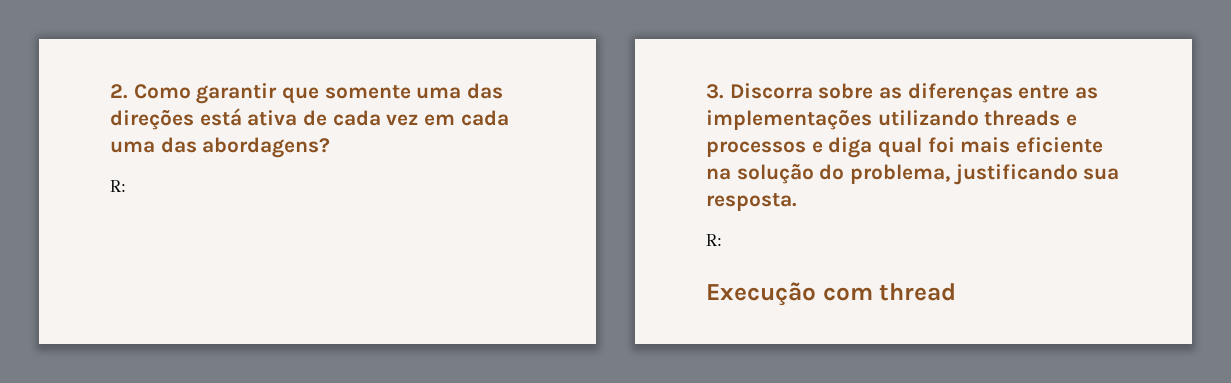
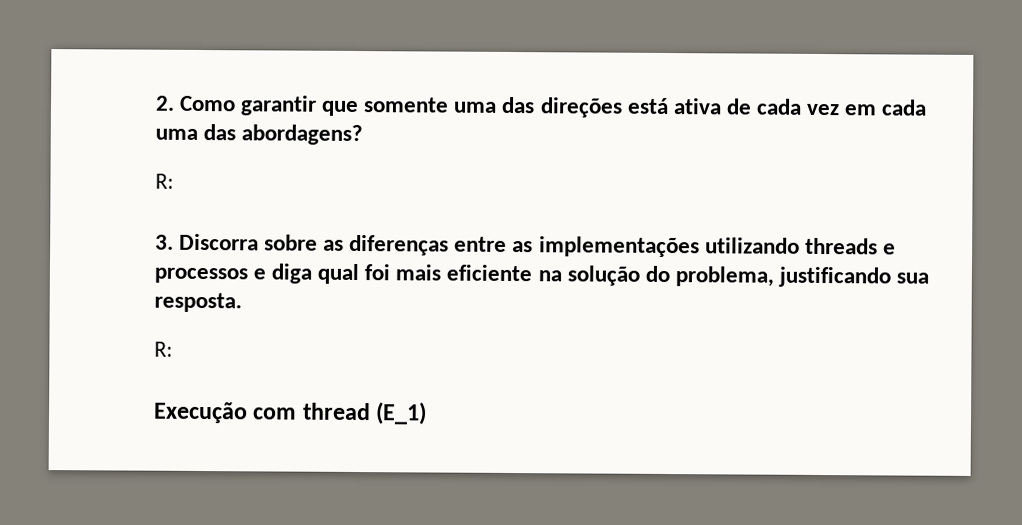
- Execução com thread
+ Execução com thread (E_1)

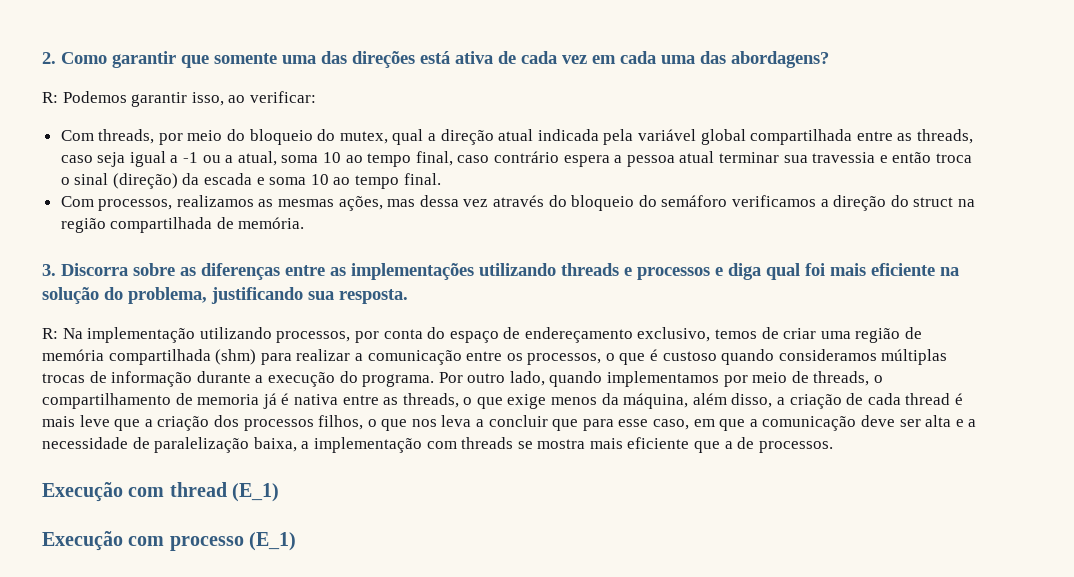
  2. Como garantir que somente uma das direções está ativa de cada vez em cada uma das abordagens?
- R:
+ R: Podemos garantir isso, ao verificar:
+ Com threads, por meio do bloqueio do mutex, qual a direção atual indicada pela variável global compartilhada entre as threads, caso seja igual a -1 ou a atual, soma 10 ao tempo final, caso contrário espera a pessoa atual terminar sua travessia e então troca o sinal (direção) da escada e soma 10 ao tempo final.
+ Com processos, realizamos as mesmas ações, mas dessa vez através do bloqueio do semáforo verificamos a direção do struct na região compartilhada de memória.
  3. Discorra sobre as diferenças entre as implementações utilizando threads e processos e diga qual foi mais eficiente na solução do problema, justificando sua resposta.
- R:
+ R: Na implementação utilizando processos, por conta do espaço de endereçamento exclusivo, temos de criar uma região de memória compartilhada (shm) para realizar a comunicação entre os processos, o que é custoso quando consideramos múltiplas trocas de informação durante a execução do programa. Por outro lado, quando implementamos por meio de threads, o compartilhamento de memoria já é nativa entre as threads, o que exige menos da máquina, além disso, a criação de cada thread é mais leve que a criação dos processos filhos, o que nos leva a concluir que para esse caso, em que a comunicação deve ser alta e a necessidade de paralelização baixa, a implementação com threads se mostra mais eficiente que a de processos.
+ Execução com processo (E_1)

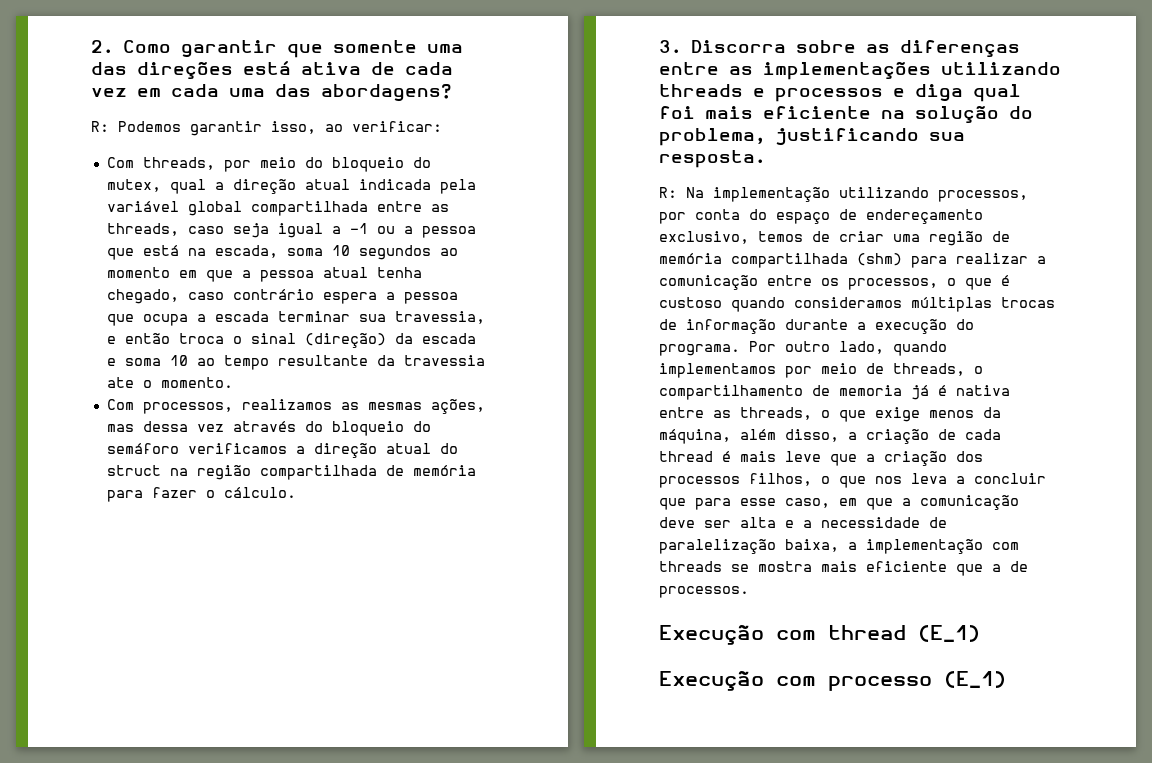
- Com threads, por meio do bloqueio do mutex, qual a direção atual indicada pela variável global compartilhada entre as threads, caso seja igual a -1 ou a atual, soma 10 ao tempo final, caso contrário espera a pessoa atual terminar sua travessia e então troca o sinal (direção) da escada e soma 10 ao tempo final.
+ Com threads, por meio do bloqueio do mutex, qual a direção atual indicada pela variável global compartilhada entre as threads, caso seja igual a -1 ou a pessoa que está na escada, soma 10 segundos ao momento em que a pessoa atual tenha chegado, caso contrário espera a pessoa que ocupa a escada terminar sua travessia, e então troca o sinal (direção) da escada e soma 10 ao tempo resultante da travessia ate o momento.
- Com processos, realizamos as mesmas ações, mas dessa vez através do bloqueio do semáforo verificamos a direção do struct na região compartilhada de memória.
+ Com processos, realizamos as mesmas ações, mas dessa vez através do bloqueio do semáforo verificamos a direção atual do struct na região compartilhada de memória para fazer o cálculo.

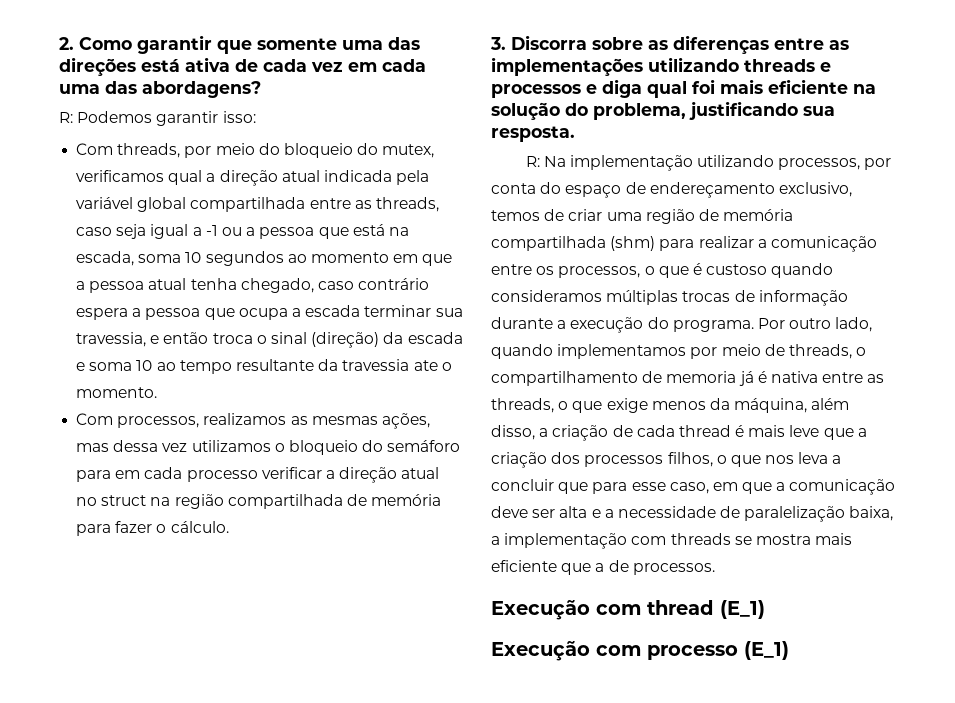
- R: Podemos garantir isso, ao verificar:
+ R: Podemos garantir isso:
- Com threads, por meio do bloqueio do mutex, qual a direção atual indicada pela variável global compartilhada entre as threads, caso seja igual a -1 ou a pessoa que está na escada, soma 10 segundos ao momento em que a pessoa atual tenha chegado, caso contrário espera a pessoa que ocupa a escada terminar sua travessia, e então troca o sinal (direção) da escada e soma 10 ao tempo resultante da travessia ate o momento.
+ Com threads, por meio do bloqueio do mutex, verificamos qual a direção atual indicada pela variável global compartilhada entre as threads, caso seja igual a -1 ou a pessoa que está na escada, soma 10 segundos ao momento em que a pessoa atual tenha chegado, caso contrário espera a pessoa que ocupa a escada terminar sua travessia, e então troca o sinal (direção) da escada e soma 10 ao tempo resultante da travessia ate o momento.
- Com processos, realizamos as mesmas ações, mas dessa vez através do bloqueio do semáforo verificamos a direção atual do struct na região compartilhada de memória para fazer o cálculo.
+ Com processos, realizamos as mesmas ações, mas dessa vez utilizamos o bloqueio do semáforo para em cada processo verificar a direção atual no struct na região compartilhada de memória para fazer o cálculo.

